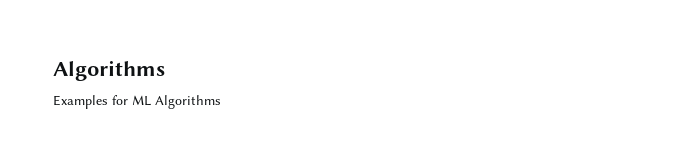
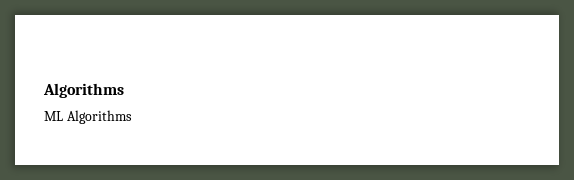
- Examples for ML Algorithms
+ ML Algorithms

